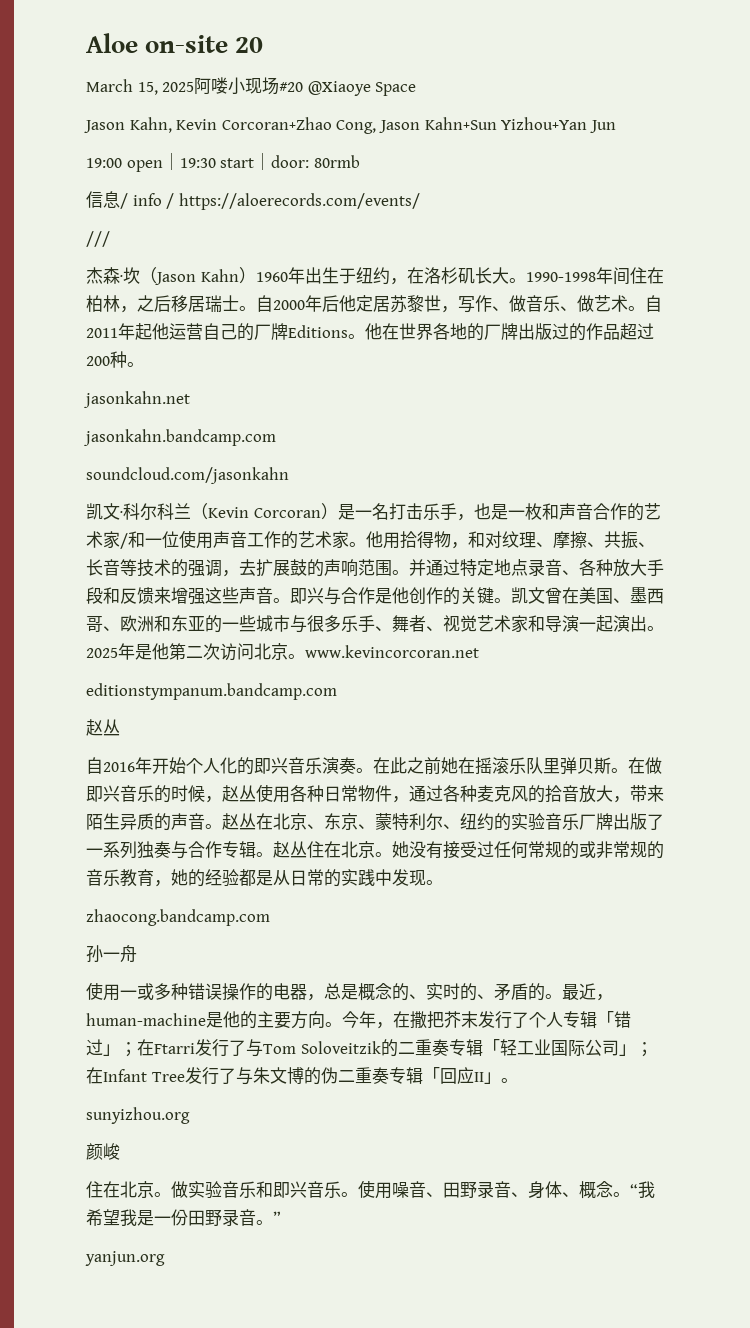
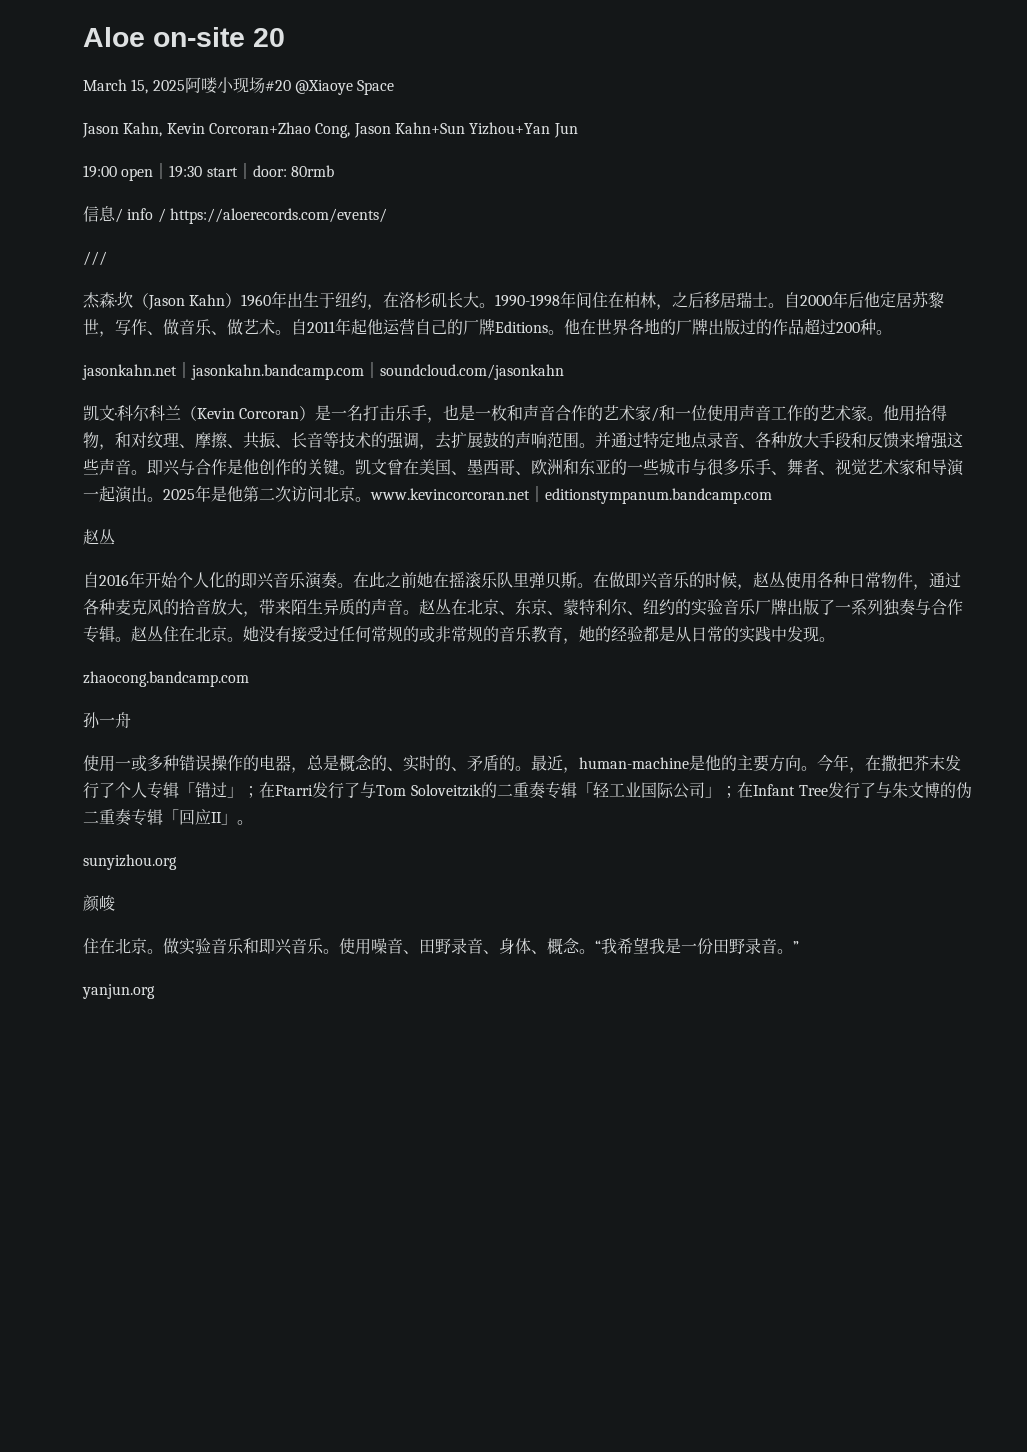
- jasonkahn.net
- jasonkahn.bandcamp.com
- soundcloud.com/jasonkahn
+ jasonkahn.net｜jasonkahn.bandcamp.com｜soundcloud.com/jasonkahn
- 2025年是他第二次访问北京。www.kevincorcoran.net
- editionstympanum.bandcamp.com
+ 2025年是他第二次访问北京。www.kevincorcoran.net｜editionstympanum.bandcamp.com

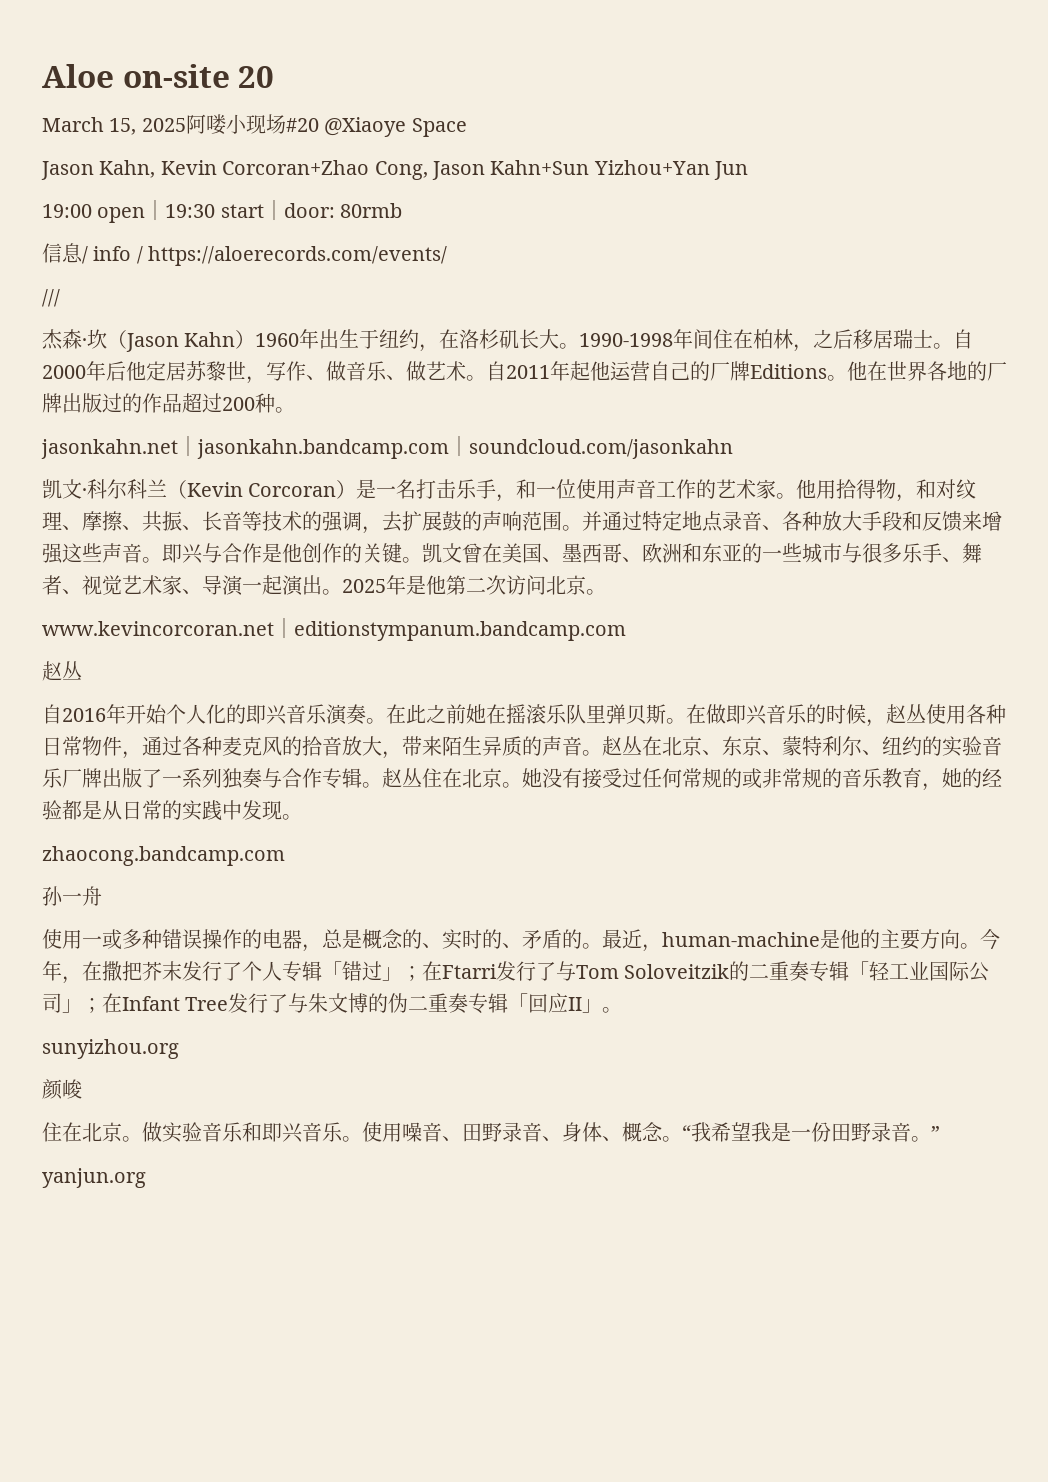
- 凯文·科尔科兰（Kevin Corcoran）是一名打击乐手，也是一枚和声音合作的艺术家/和一位使用声音工作的艺术家。
+ 凯文·科尔科兰（Kevin Corcoran）是一名打击乐手，和一位使用声音工作的艺术家。
- 凯文曾在美国、墨西哥、欧洲和东亚的一些城市与很多乐手、舞者、视觉艺术家和导演一起演出。
+ 凯文曾在美国、墨西哥、欧洲和东亚的一些城市与很多乐手、舞者、视觉艺术家、导演一起演出。
- 2025年是他第二次访问北京。www.kevincorcoran.net｜editionstympanum.bandcamp.com
+ 2025年是他第二次访问北京。
+ www.kevincorcoran.net｜editionstympanum.bandcamp.com

